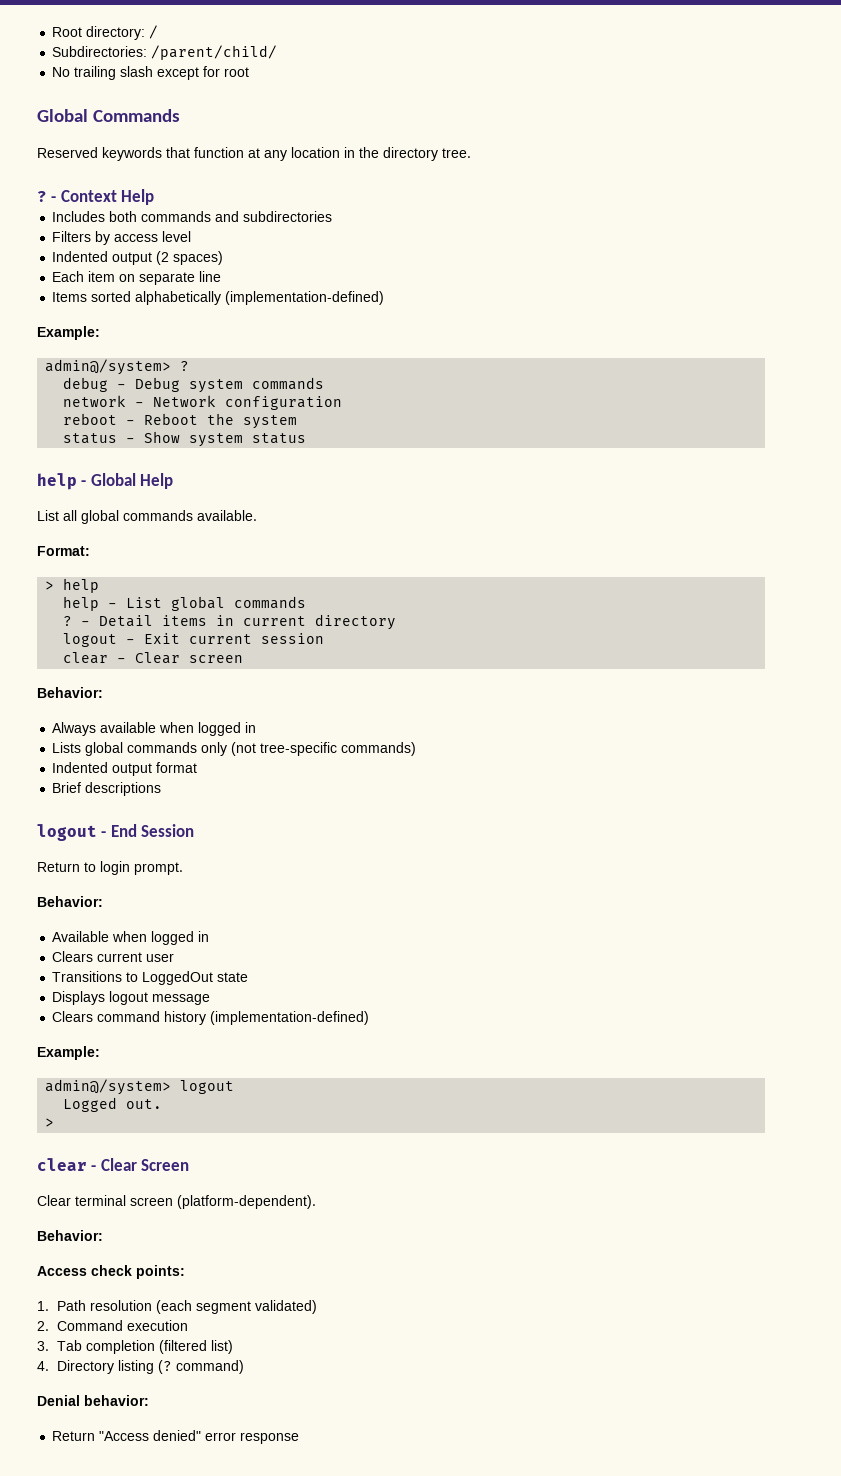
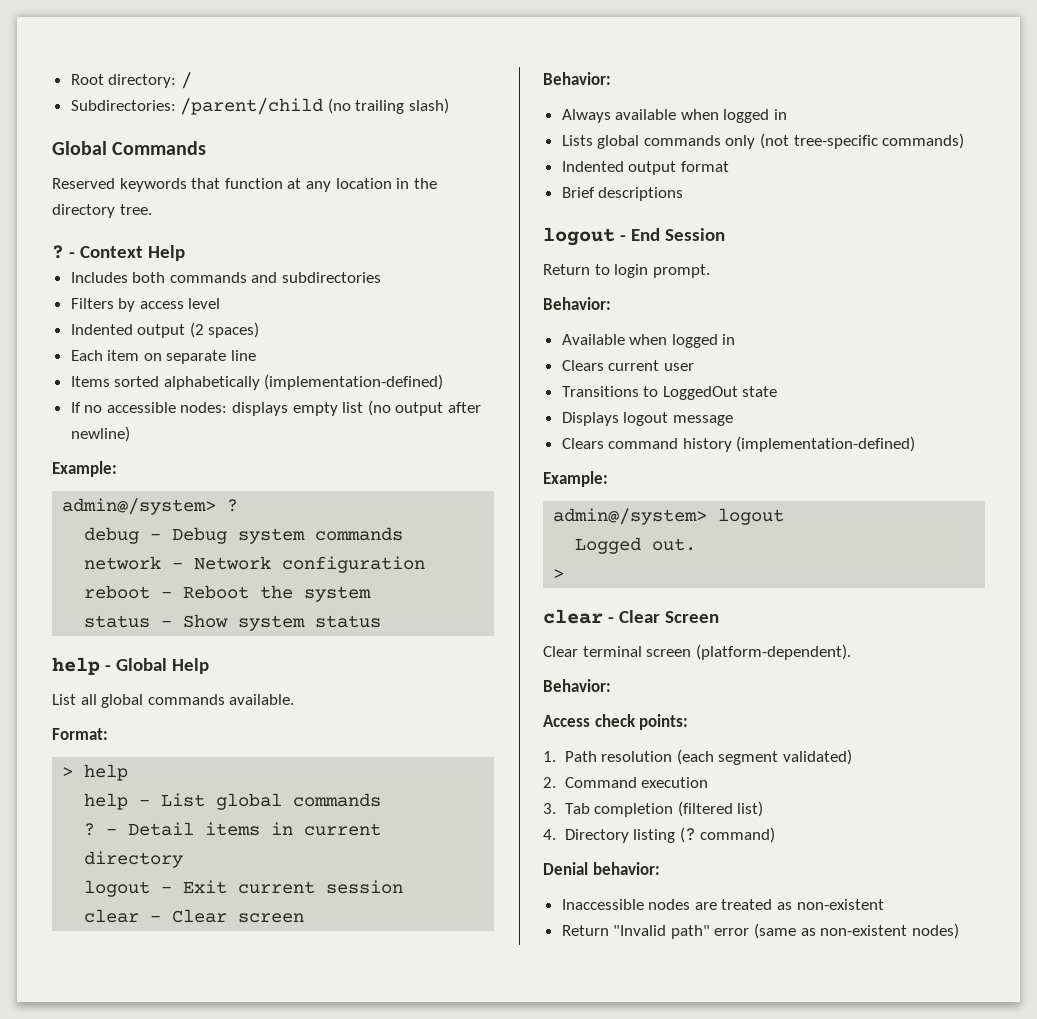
- Subdirectories: /parent/child/
- No trailing slash except for root
+ Subdirectories: /parent/child (no trailing slash)
+ If no accessible nodes: displays empty list (no output after newline)
- Return "Access denied" error response
+ Inaccessible nodes are treated as non-existent
+ Return "Invalid path" error (same as non-existent nodes)

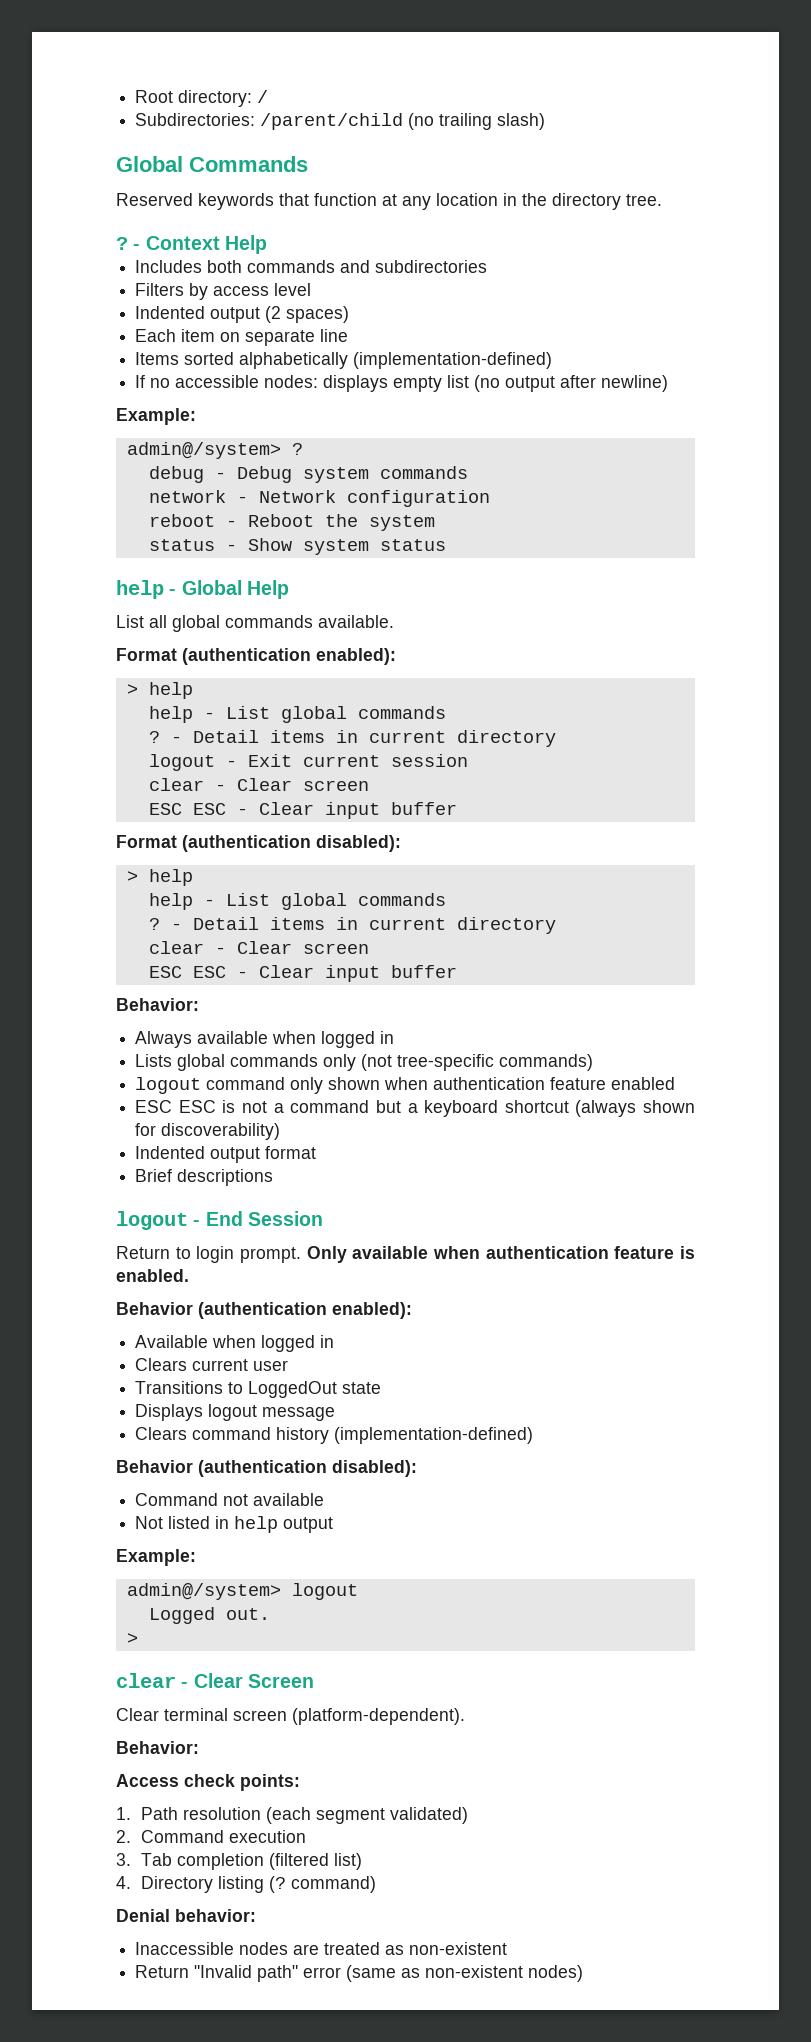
- Format:
+ Format (authentication enabled):
  logout - Exit current session
  clear - Clear screen
+ ESC ESC - Clear input buffer
+ Format (authentication disabled):
+ > help
+ help - List global commands
+ ? - Detail items in current directory
+ clear - Clear screen
+ ESC ESC - Clear input buffer
+ logout command only shown when authentication feature enabled
+ ESC ESC is not a command but a keyboard shortcut (always shown for discoverability)
- Return to login prompt.
- Behavior:
+ Return to login prompt. Only available when authentication feature is enabled.
+ Behavior (authentication enabled):
+ Behavior (authentication disabled):
+ Command not available
+ Not listed in help output

